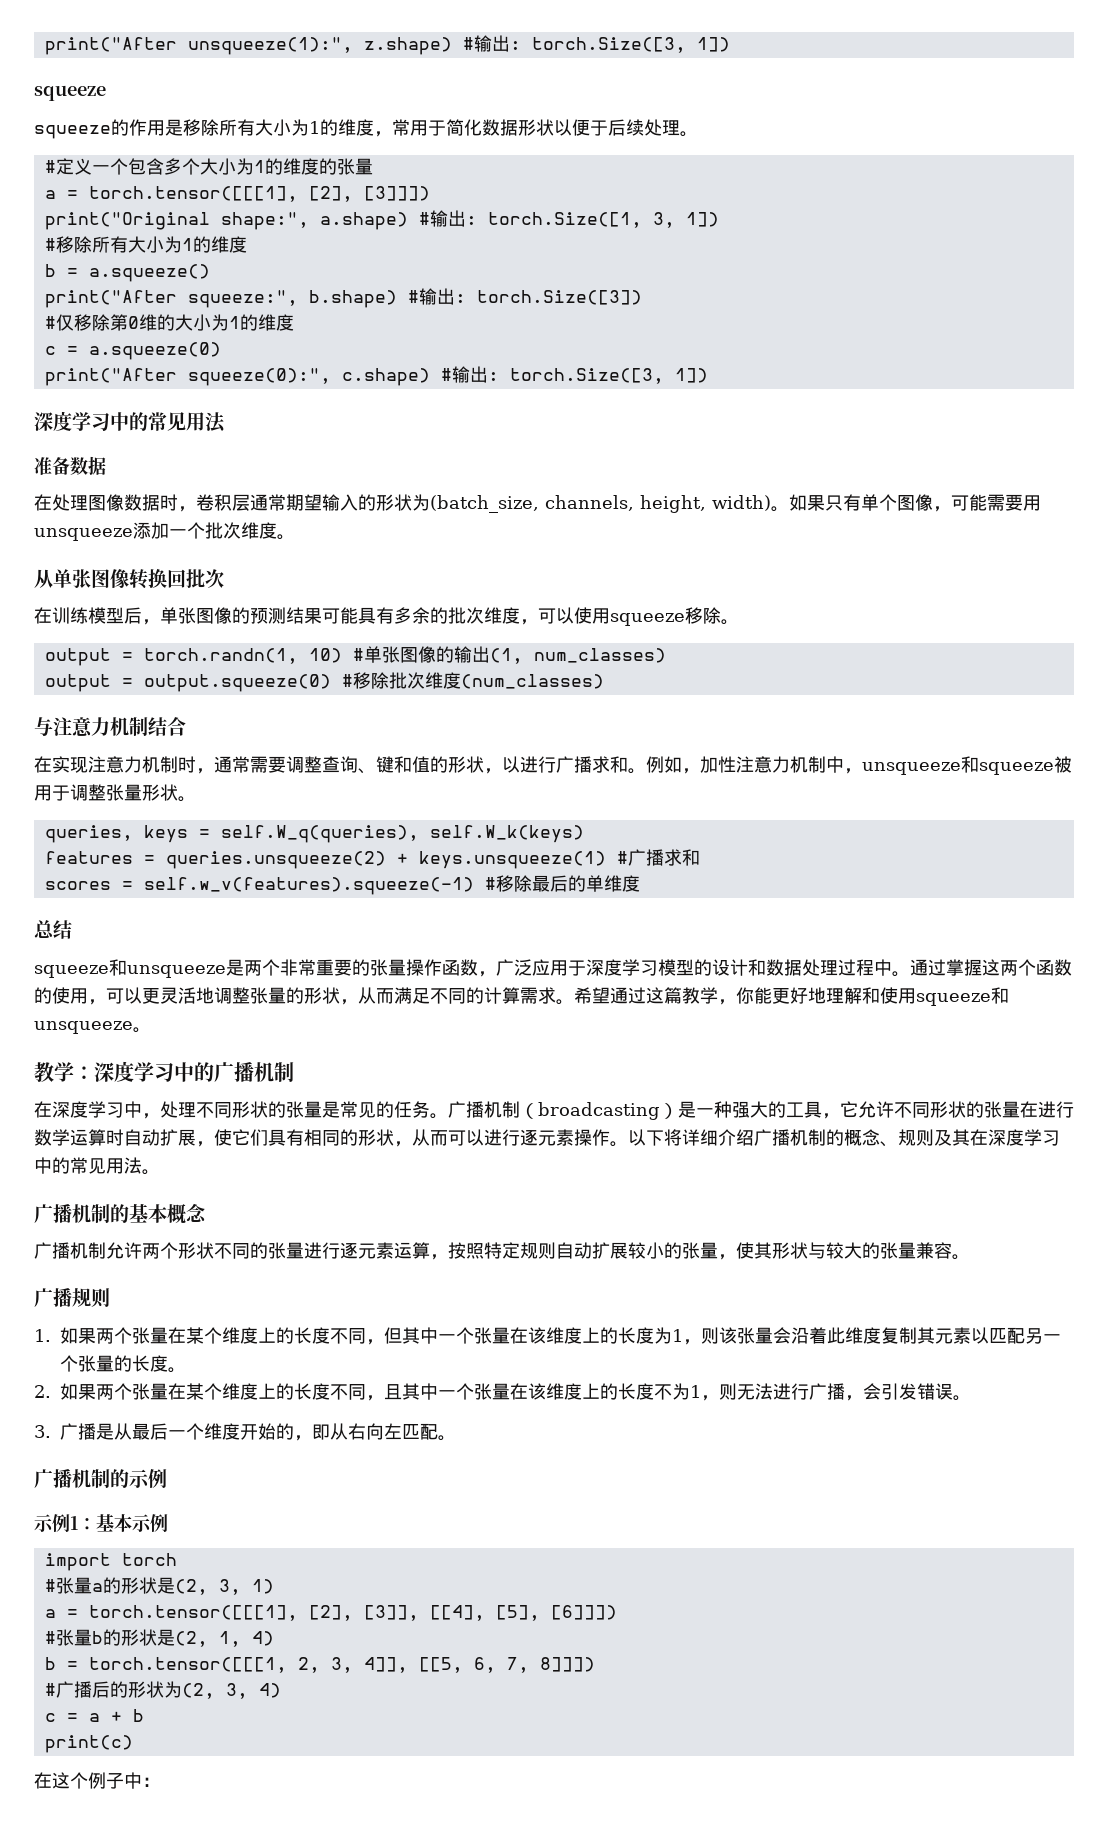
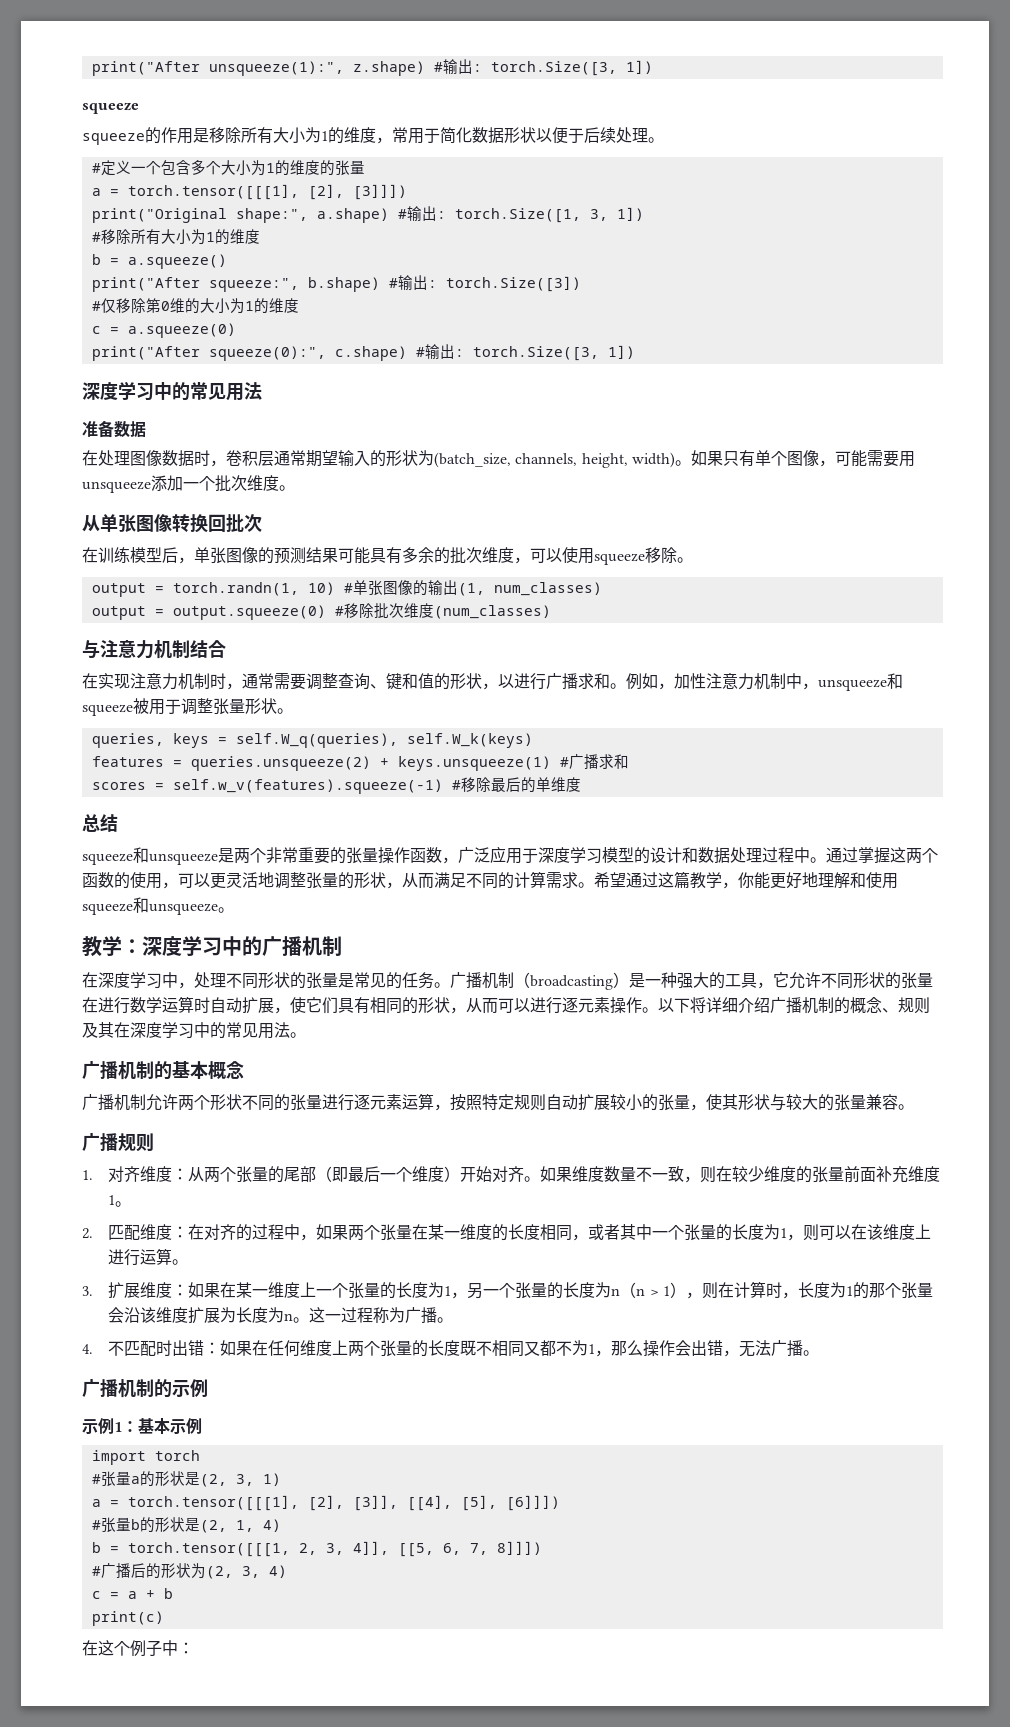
- 1.如果两个张量在某个维度上的长度不同，但其中一个张量在该维度上的长度为1，则该张量会沿着此维度复制其元素以匹配另一个张量的长度。
- 2.如果两个张量在某个维度上的长度不同，且其中一个张量在该维度上的长度不为1，则无法进行广播，会引发错误。
- 3.广播是从最后一个维度开始的，即从右向左匹配。
+ 1.对齐维度：从两个张量的尾部（即最后一个维度）开始对齐。如果维度数量不一致，则在较少维度的张量前面补充维度1。
+ 2.匹配维度：在对齐的过程中，如果两个张量在某一维度的长度相同，或者其中一个张量的长度为1，则可以在该维度上进行运算。
+ 3.扩展维度：如果在某一维度上一个张量的长度为1，另一个张量的长度为n（n > 1），则在计算时，长度为1的那个张量会沿该维度扩展为长度为n。这一过程称为广播。
+ 4.不匹配时出错：如果在任何维度上两个张量的长度既不相同又都不为1，那么操作会出错，无法广播。

